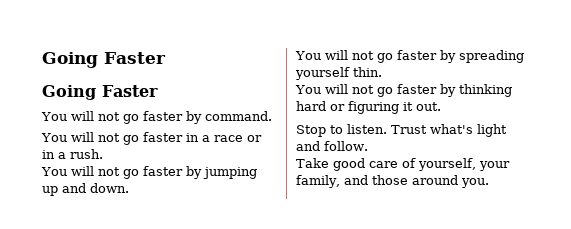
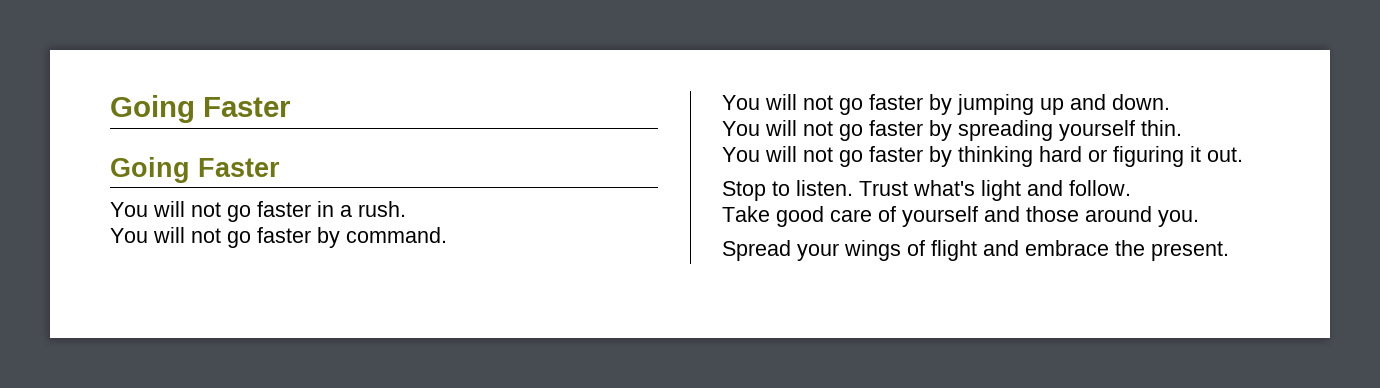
+ You will not go faster in a rush.
  You will not go faster by command.
- You will not go faster in a race or in a rush.
- Take good care of yourself, your family, and those around you.
+ Take good care of yourself and those around you.
+ Spread your wings of flight and embrace the present.

